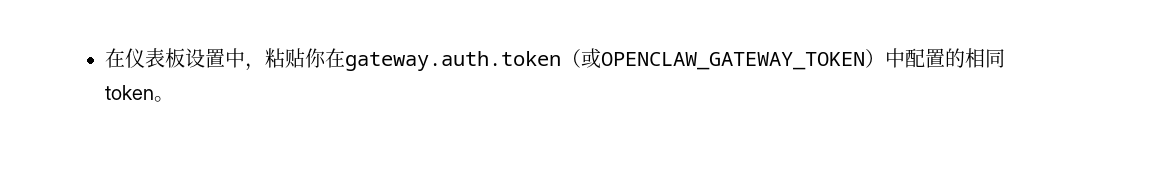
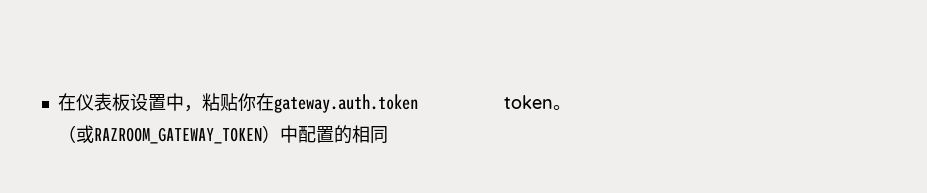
- 在仪表板设置中，粘贴你在gateway.auth.token（或OPENCLAW_GATEWAY_TOKEN）中配置的相同token。
+ 在仪表板设置中，粘贴你在gateway.auth.token（或RAZROOM_GATEWAY_TOKEN）中配置的相同token。

